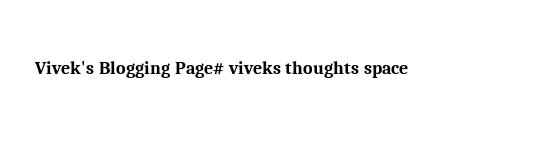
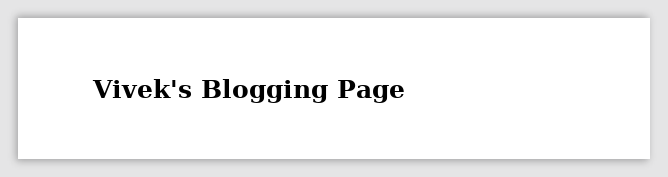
- Vivek's Blogging Page# viveks thoughts space
+ Vivek's Blogging Page

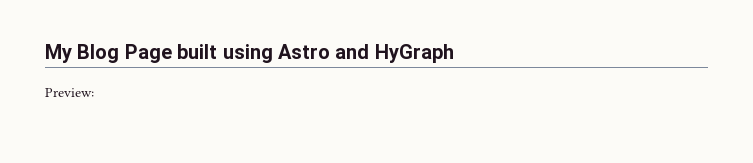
- Vivek's Blogging Page
+ My Blog Page built using Astro and HyGraph
+ Preview:

